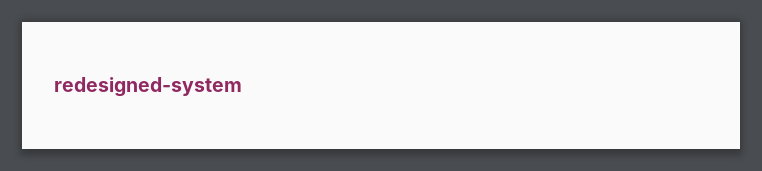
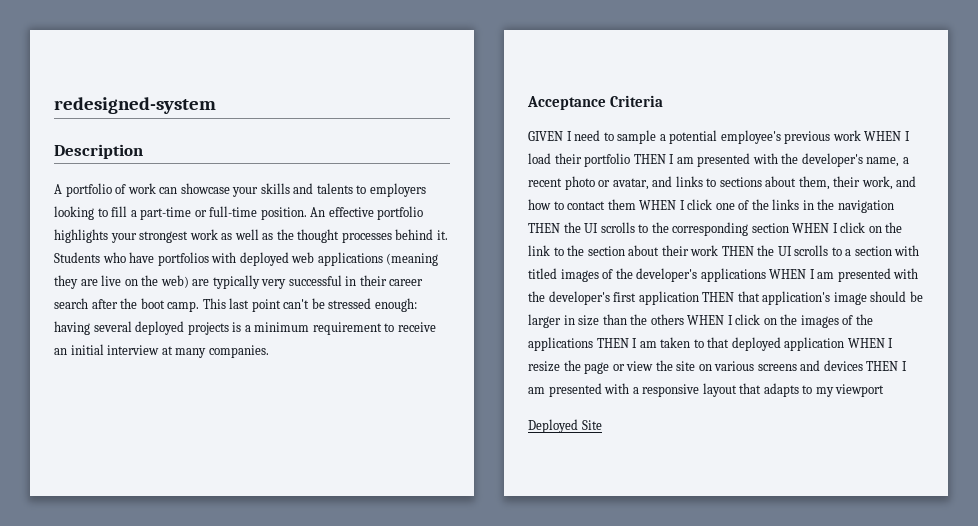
+ Description
+ A portfolio of work can showcase your skills and talents to employers looking to fill a part-time or full-time position. An effective portfolio highlights your strongest work as well as the thought processes behind it. Students who have portfolios with deployed web applications (meaning they are live on the web) are typically very successful in their career search after the boot camp. This last point can't be stressed enough: having several deployed projects is a minimum requirement to receive an initial interview at many companies.
+ Acceptance Criteria
+ GIVEN I need to sample a potential employee's previous work WHEN I load their portfolio THEN I am presented with the developer's name, a recent photo or avatar, and links to sections about them, their work, and how to contact them WHEN I click one of the links in the navigation THEN the UI scrolls to the corresponding section WHEN I click on the link to the section about their work THEN the UI scrolls to a section with titled images of the developer's applications WHEN I am presented with the developer's first application THEN that application's image should be larger in size than the others WHEN I click on the images of the applications THEN I am taken to that deployed application WHEN I resize the page or view the site on various screens and devices THEN I am presented with a responsive layout that adapts to my viewport
+ Deployed Site

